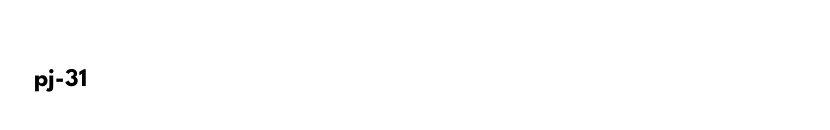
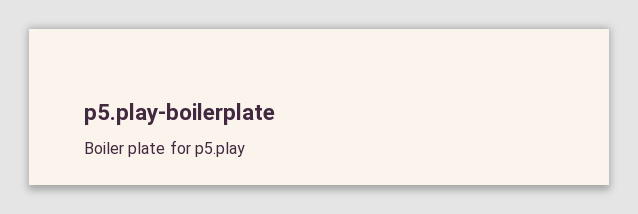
- pj-31
+ p5.play-boilerplate
+ Boiler plate for p5.play

